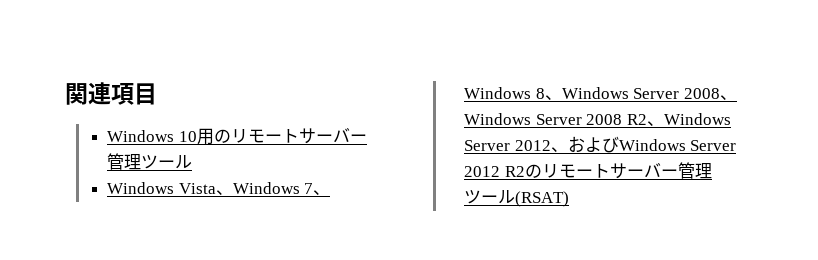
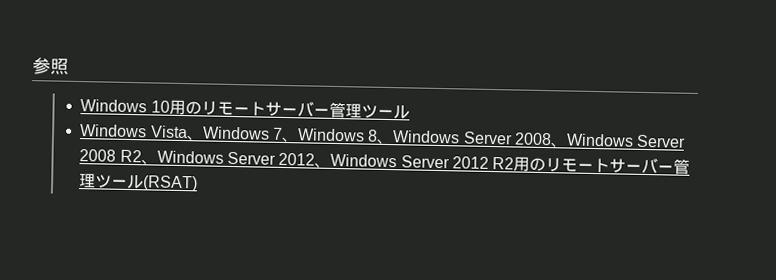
- 関連項目
+ 参照
- Windows Vista、Windows 7、Windows 8、Windows Server 2008、Windows Server 2008 R2、Windows Server 2012、およびWindows Server 2012 R2のリモートサーバー管理ツール(RSAT)
+ Windows Vista、Windows 7、Windows 8、Windows Server 2008、Windows Server 2008 R2、Windows Server 2012、Windows Server 2012 R2用のリモートサーバー管理ツール(RSAT)

